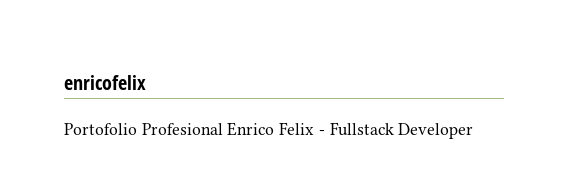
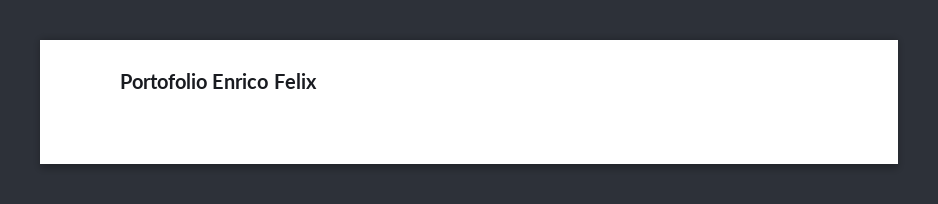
- enricofelix
- Portofolio Profesional Enrico Felix - Fullstack Developer
+ Portofolio Enrico Felix

